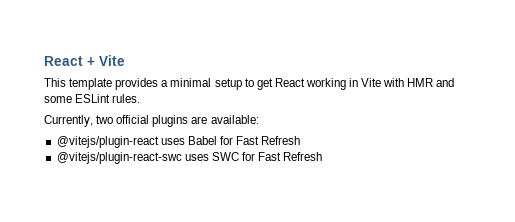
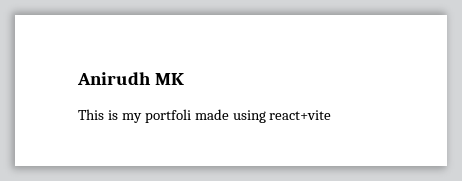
- React + Vite
- This template provides a minimal setup to get React working in Vite with HMR and some ESLint rules.
- Currently, two official plugins are available:
- @vitejs/plugin-react uses Babel for Fast Refresh
- @vitejs/plugin-react-swc uses SWC for Fast Refresh
+ Anirudh MK
+ This is my portfoli made using react+vite

